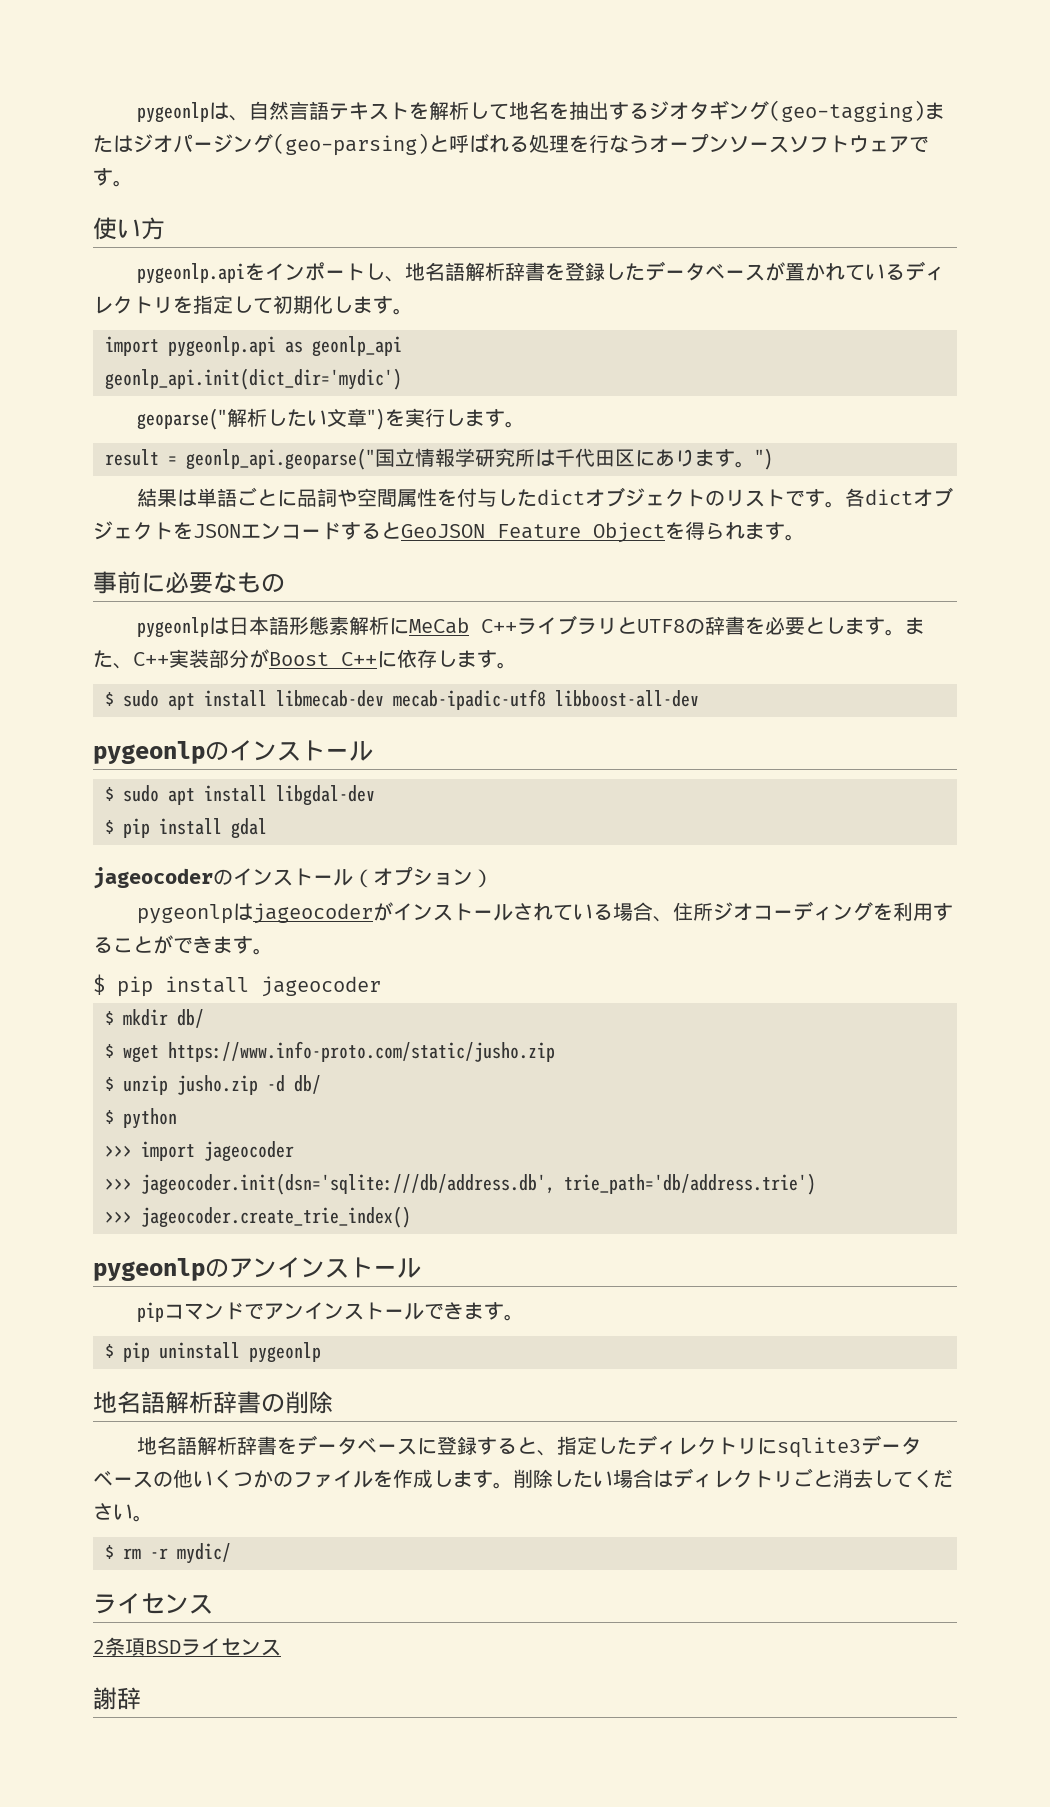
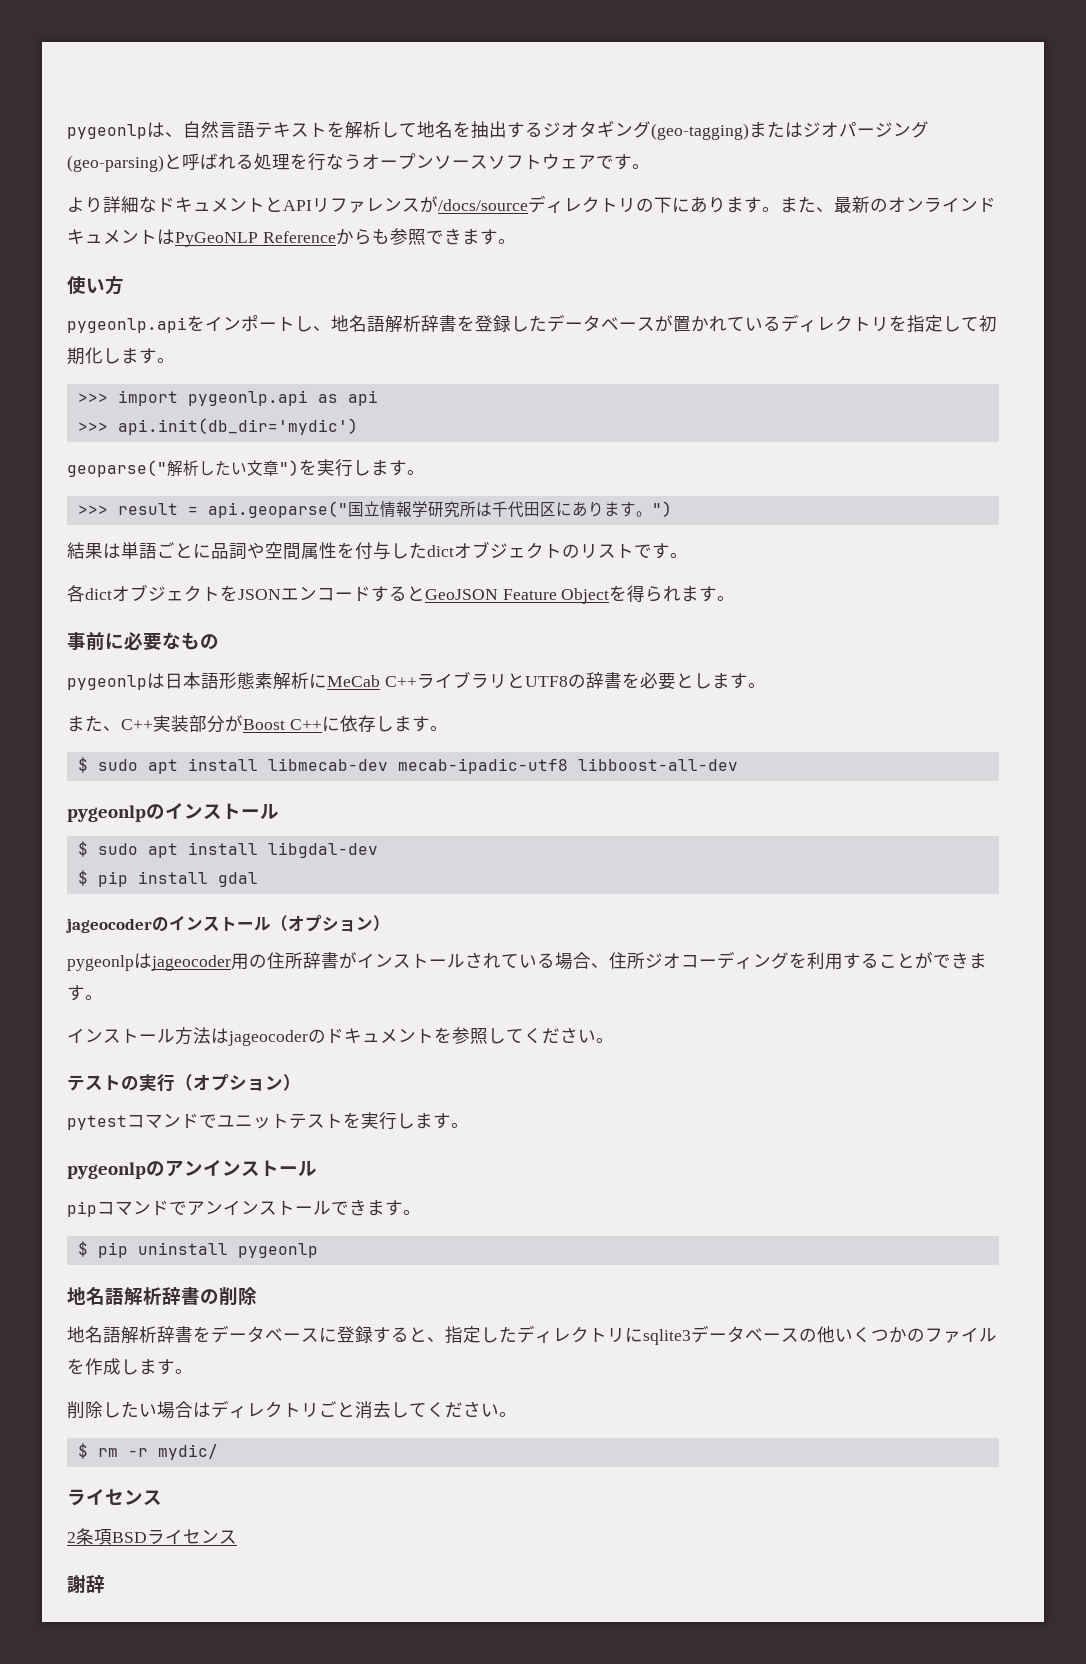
+ より詳細なドキュメントとAPIリファレンスが/docs/sourceディレクトリの下にあります。また、最新のオンラインドキュメントはPyGeoNLP Referenceからも参照できます。
- import pygeonlp.api as geonlp_api
- geonlp_api.init(dict_dir='mydic')
+ >>> import pygeonlp.api as api
+ >>> api.init(db_dir='mydic')
- result = geonlp_api.geoparse("国立情報学研究所は千代田区にあります。
+ >>> result = api.geoparse("国立情報学研究所は千代田区にあります。
- 結果は単語ごとに品詞や空間属性を付与したdictオブジェクトのリストです。各dictオブジェクトをJSONエンコードするとGeoJSON Feature Objectを得られます。
+ 結果は単語ごとに品詞や空間属性を付与したdictオブジェクトのリストです。
+ 各dictオブジェクトをJSONエンコードするとGeoJSON Feature Objectを得られます。
- pygeonlpは日本語形態素解析にMeCab C++ライブラリとUTF8の辞書を必要とします。また、C++実装部分がBoost C++に依存します。
+ pygeonlpは日本語形態素解析にMeCab C++ライブラリとUTF8の辞書を必要とします。
+ また、C++実装部分がBoost C++に依存します。
- pygeonlpはjageocoderがインストールされている場合、住所ジオコーディングを利用することができます。
+ pygeonlpはjageocoder用の住所辞書がインストールされている場合、住所ジオコーディングを利用することができます。
- $ pip install jageocoder
- $ mkdir db/
- $ wget https://www.info-proto.com/static/jusho.zip
- $ unzip jusho.zip -d db/
- $ python
- >>> import jageocoder
- >>> jageocoder.init(dsn='sqlite:///db/address.db', trie_path='db/address.trie')
- >>> jageocoder.create_trie_index()
+ インストール方法はjageocoderのドキュメントを参照してください。
+ テストの実行（オプション）
+ pytestコマンドでユニットテストを実行します。
- 地名語解析辞書をデータベースに登録すると、指定したディレクトリにsqlite3データベースの他いくつかのファイルを作成します。削除したい場合はディレクトリごと消去してください。
+ 地名語解析辞書をデータベースに登録すると、指定したディレクトリにsqlite3データベースの他いくつかのファイルを作成します。
+ 削除したい場合はディレクトリごと消去してください。

